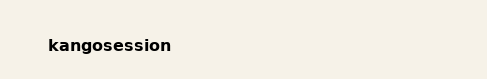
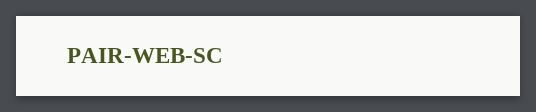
- kangosession
+ PAIR-WEB-SC

